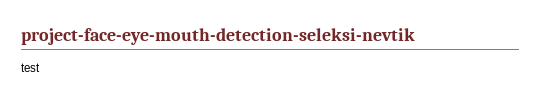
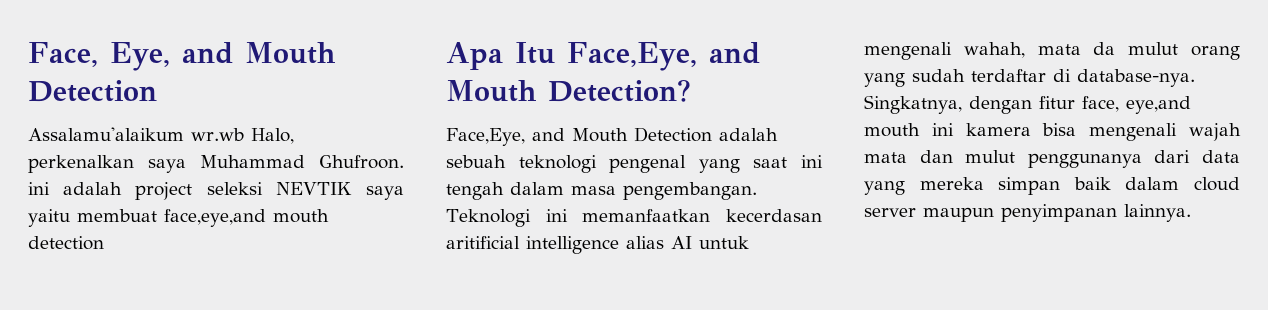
- project-face-eye-mouth-detection-seleksi-nevtik
- test
+ Face, Eye, and Mouth Detection
+ Assalamu'alaikum wr.wb Halo, perkenalkan saya Muhammad Ghufroon. ini adalah project seleksi NEVTIK saya yaitu membuat face,eye,and mouth detection
+ Apa Itu Face,Eye, and Mouth Detection?
+ Face,Eye, and Mouth Detection adalah sebuah teknologi pengenal yang saat ini tengah dalam masa pengembangan. Teknologi ini memanfaatkan kecerdasan aritificial intelligence alias AI untuk mengenali wahah, mata da mulut orang yang sudah terdaftar di database-nya. Singkatnya, dengan fitur face, eye,and mouth ini kamera bisa mengenali wajah mata dan mulut penggunanya dari data yang mereka simpan baik dalam cloud server maupun penyimpanan lainnya.

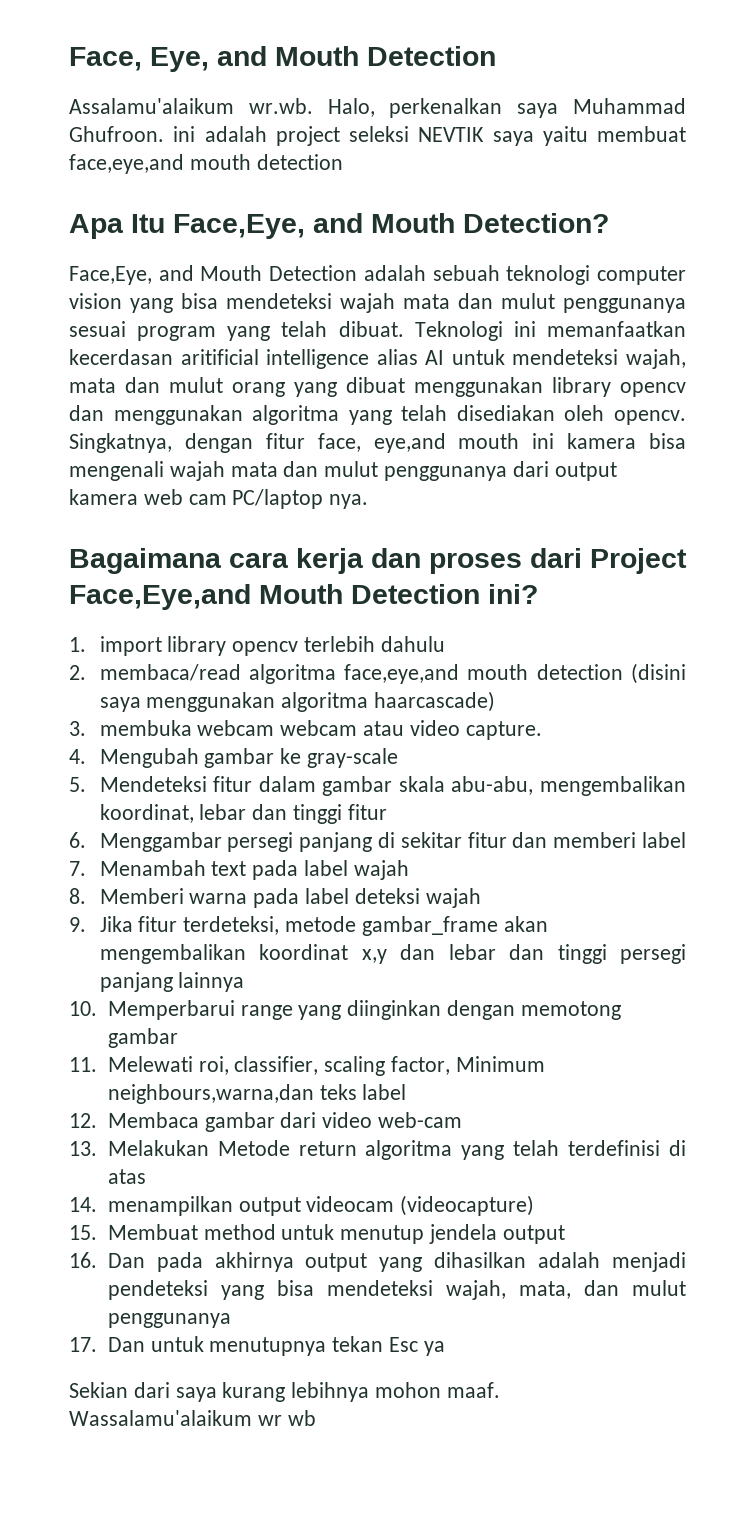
- Assalamu'alaikum wr.wb Halo, perkenalkan saya Muhammad Ghufroon. ini adalah project seleksi NEVTIK saya yaitu membuat face,eye,and mouth detection
+ Assalamu'alaikum wr.wb. Halo, perkenalkan saya Muhammad Ghufroon. ini adalah project seleksi NEVTIK saya yaitu membuat face,eye,and mouth detection
- Face,Eye, and Mouth Detection adalah sebuah teknologi pengenal yang saat ini tengah dalam masa pengembangan.
+ Face,Eye, and Mouth Detection adalah sebuah teknologi computer vision yang bisa mendeteksi wajah mata dan mulut penggunanya sesuai program yang telah dibuat.
- Teknologi ini memanfaatkan kecerdasan aritificial intelligence alias AI untuk mengenali wahah, mata da mulut orang yang sudah terdaftar di database-nya.
+ Teknologi ini memanfaatkan kecerdasan aritificial intelligence alias AI untuk mendeteksi wajah, mata dan mulut orang yang dibuat menggunakan library opencv dan menggunakan algoritma yang telah disediakan oleh opencv.
- Singkatnya, dengan fitur face, eye,and mouth ini kamera bisa mengenali wajah mata dan mulut penggunanya dari data yang mereka simpan baik dalam cloud server maupun penyimpanan lainnya.
+ Singkatnya, dengan fitur face, eye,and mouth ini kamera bisa mengenali wajah mata dan mulut penggunanya dari output kamera web cam PC/laptop nya.
+ Bagaimana cara kerja dan proses dari Project Face,Eye,and Mouth Detection ini?
+ 1. import library opencv terlebih dahulu
+ 2. membaca/read algoritma face,eye,and mouth detection (disini saya menggunakan algoritma haarcascade)
+ 3. membuka webcam webcam atau video capture.
+ 4. Mengubah gambar ke gray-scale
+ 5. Mendeteksi fitur dalam gambar skala abu-abu, mengembalikan koordinat, lebar dan tinggi fitur
+ 6. Menggambar persegi panjang di sekitar fitur dan memberi label
+ 7. Menambah text pada label wajah
+ 8. Memberi warna pada label deteksi wajah
+ 9. Jika fitur terdeteksi, metode gambar_frame akan mengembalikan koordinat x,y dan lebar dan tinggi persegi panjang lainnya
+ 10. Memperbarui range yang diinginkan dengan memotong gambar
+ 11. Melewati roi, classifier, scaling factor, Minimum neighbours,warna,dan teks label
+ 12. Membaca gambar dari video web-cam
+ 13. Melakukan Metode return algoritma yang telah terdefinisi di atas
+ 14. menampilkan output videocam (videocapture)
+ 15. Membuat method untuk menutup jendela output
+ 16. Dan pada akhirnya output yang dihasilkan adalah menjadi pendeteksi yang bisa mendeteksi wajah, mata, dan mulut penggunanya
+ 17. Dan untuk menutupnya tekan Esc ya
+ Sekian dari saya kurang lebihnya mohon maaf. Wassalamu'alaikum wr wb

